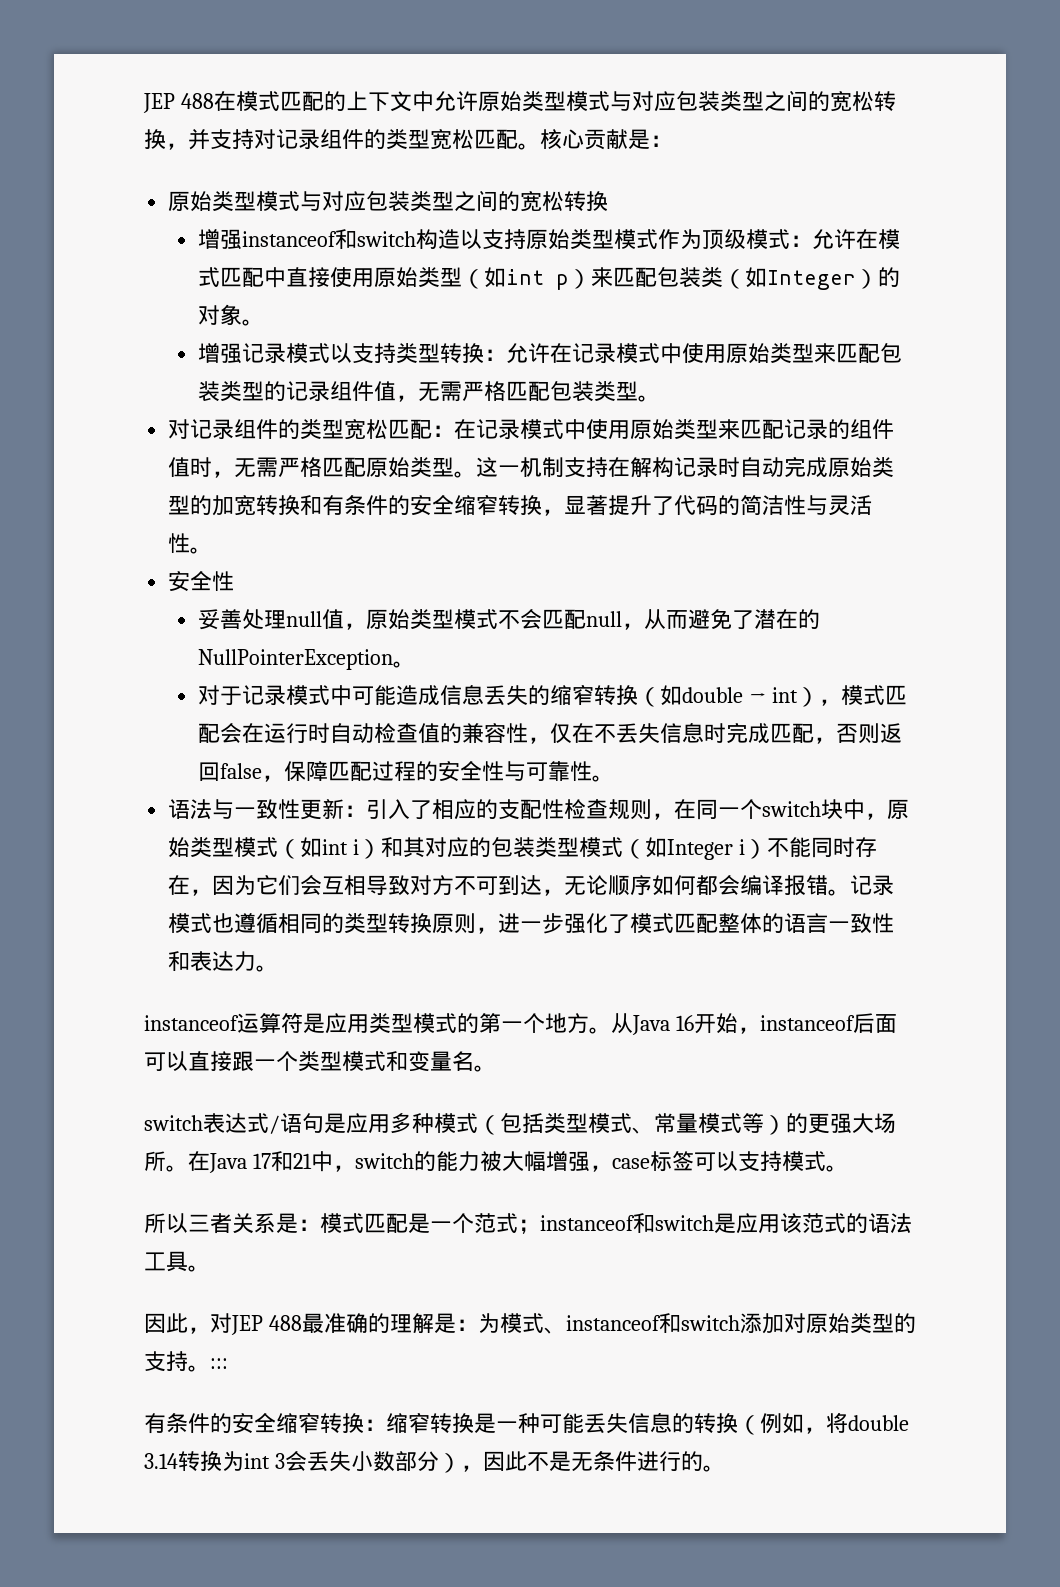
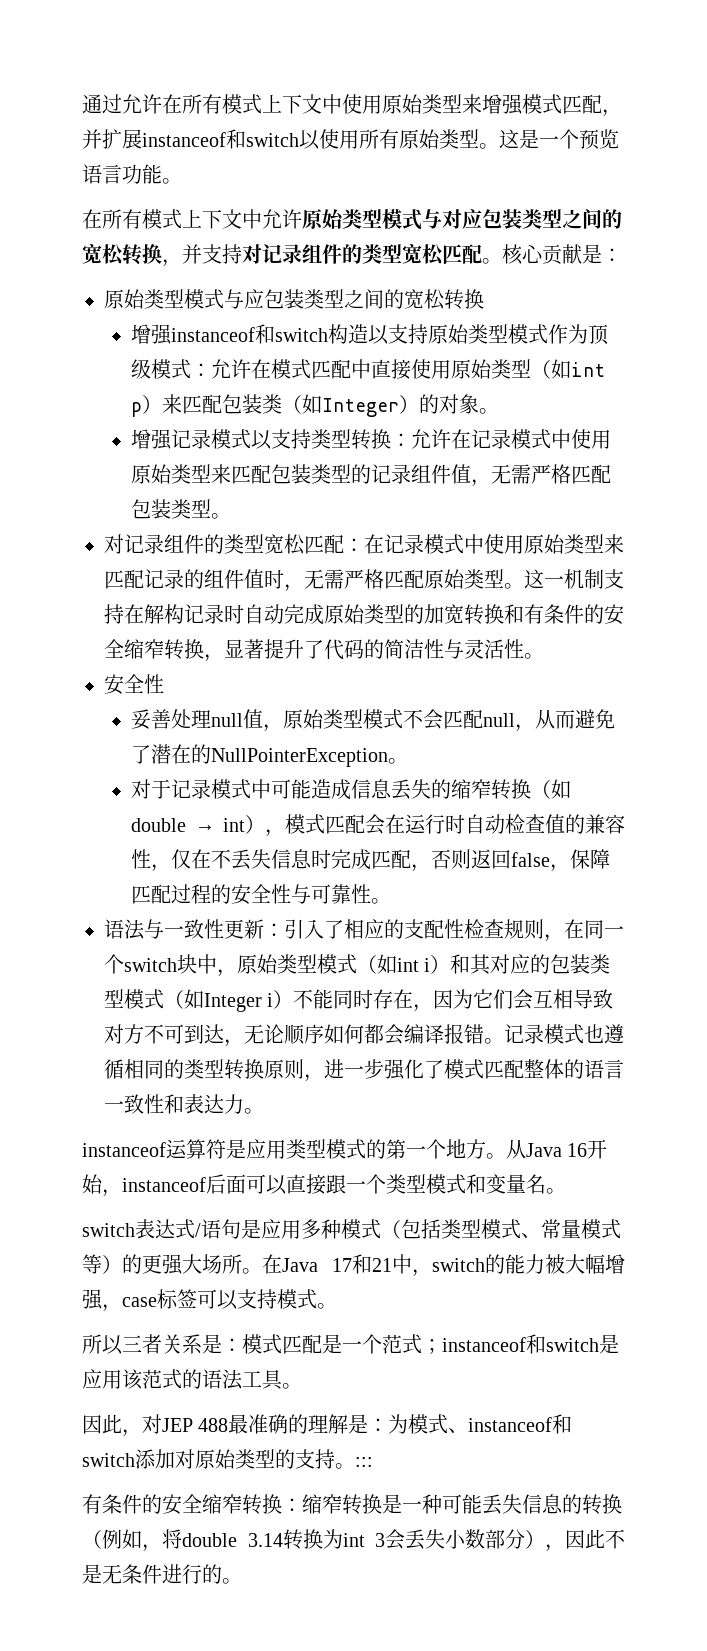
- JEP 488在模式匹配的上下文中允许原始类型模式与对应包装类型之间的宽松转换，并支持对记录组件的类型宽松匹配。
+ 通过允许在所有模式上下文中使用原始类型来增强模式匹配，并扩展instanceof和switch以使用所有原始类型。这是一个预览语言功能。
+ 在所有模式上下文中允许原始类型模式与对应包装类型之间的宽松转换，并支持对记录组件的类型宽松匹配。
  核心贡献是：
- 原始类型模式与对应包装类型之间的宽松转换
+ 原始类型模式与应包装类型之间的宽松转换

